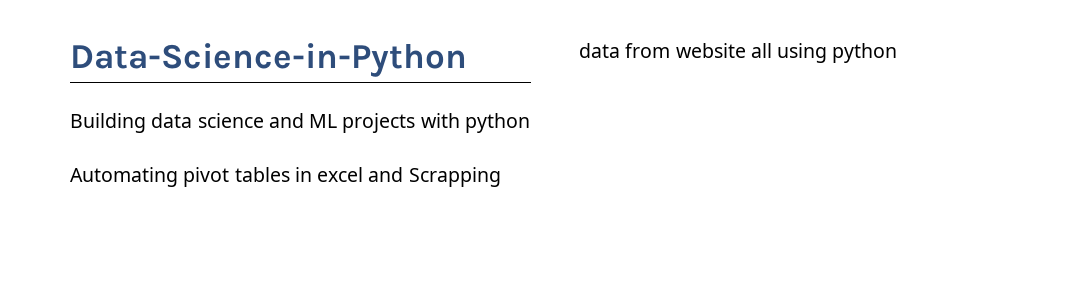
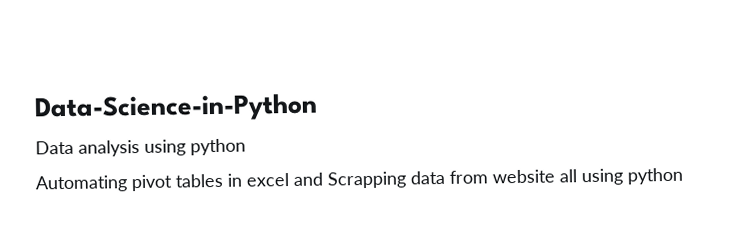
- Building data science and ML projects with python
+ Data analysis using python

